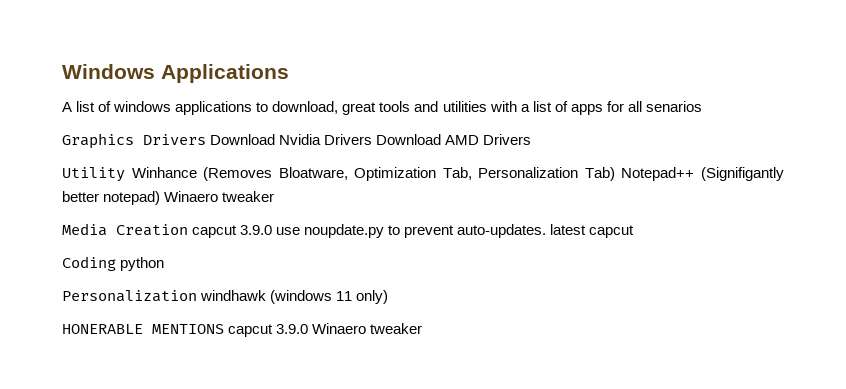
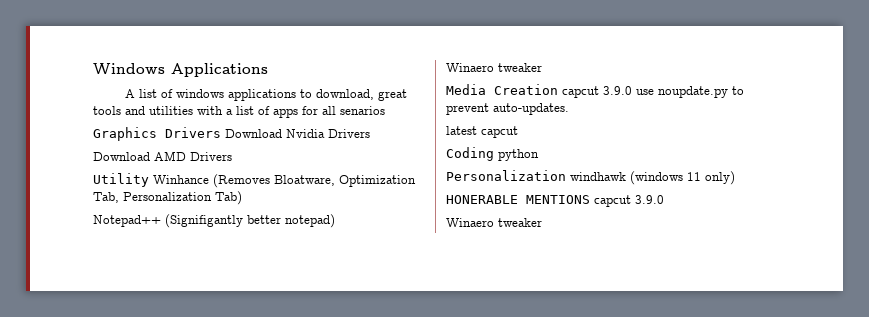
- Graphics Drivers Download Nvidia Drivers Download AMD Drivers
+ Graphics Drivers Download Nvidia Drivers
+ Download AMD Drivers
- Utility Winhance (Removes Bloatware, Optimization Tab, Personalization Tab) Notepad++ (Signifigantly better notepad) Winaero tweaker
+ Utility Winhance (Removes Bloatware, Optimization Tab, Personalization Tab)
+ Notepad++ (Signifigantly better notepad)
+ Winaero tweaker
- Media Creation capcut 3.9.0 use noupdate.py to prevent auto-updates. latest capcut
+ Media Creation capcut 3.9.0 use noupdate.py to prevent auto-updates.
+ latest capcut
- HONERABLE MENTIONS capcut 3.9.0 Winaero tweaker
+ HONERABLE MENTIONS capcut 3.9.0
+ Winaero tweaker

